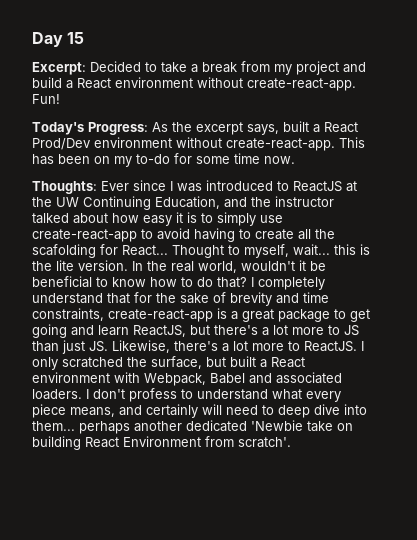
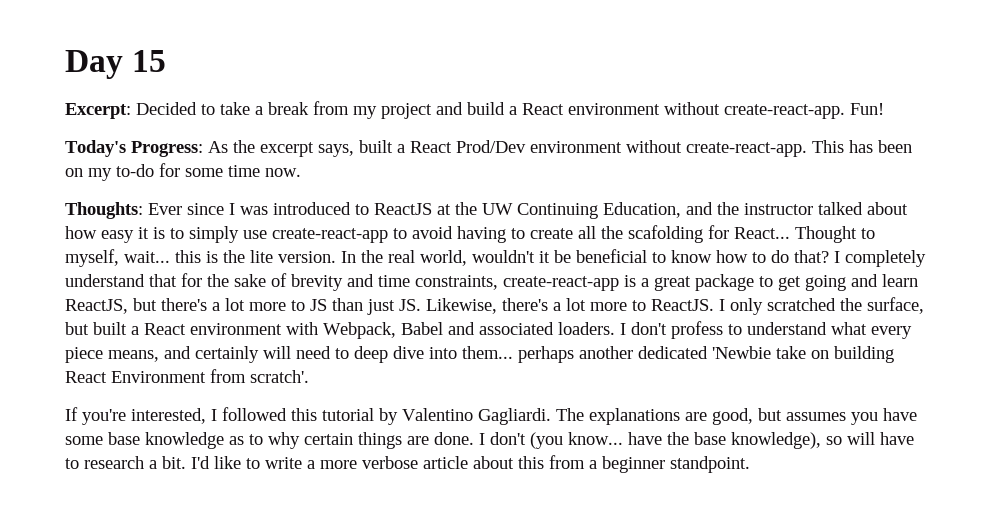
+ If you're interested, I followed this tutorial by Valentino Gagliardi. The explanations are good, but assumes you have some base knowledge as to why certain things are done. I don't (you know... have the base knowledge), so will have to research a bit. I'd like to write a more verbose article about this from a beginner standpoint.

